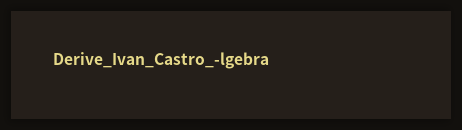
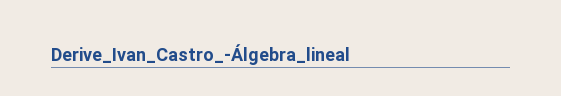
- Derive_Ivan_Castro_-lgebra
+ Derive_Ivan_Castro_-Álgebra_lineal

